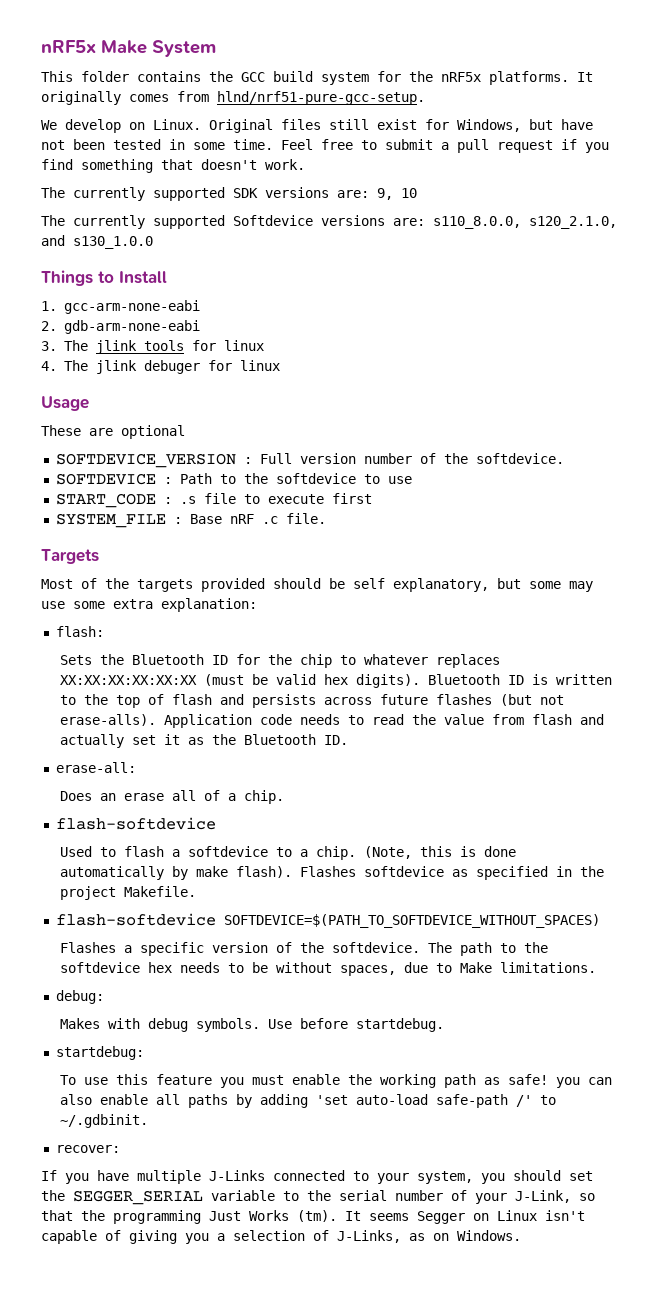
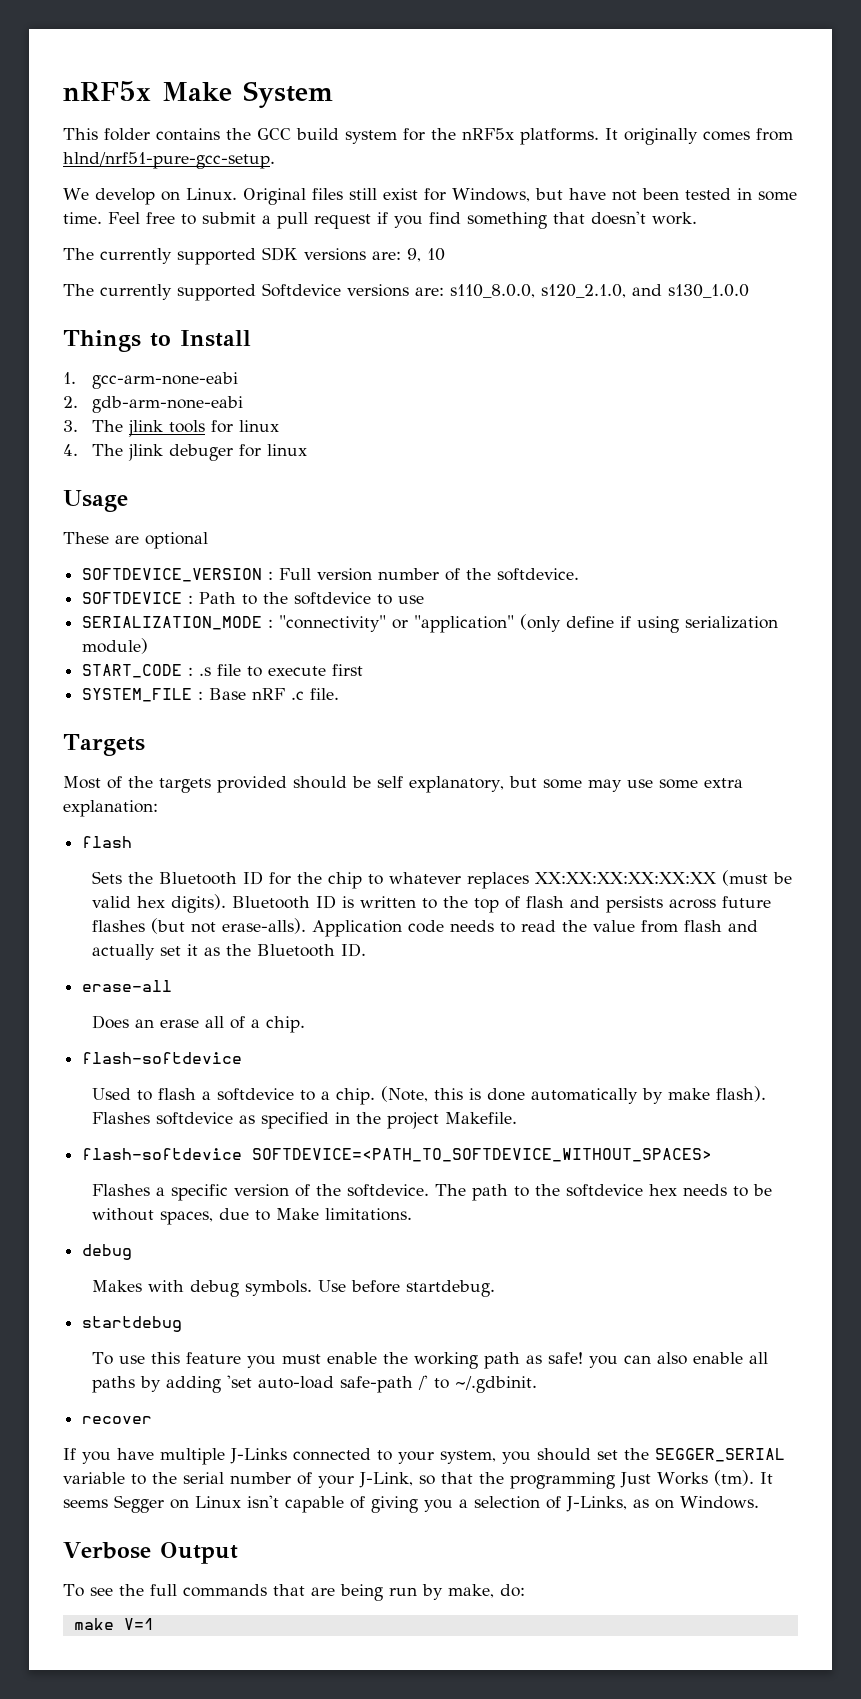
+ SERIALIZATION_MODE : "connectivity" or "application" (only define if using serialization module)
  Most of the targets provided should be self explanatory, but some may use some extra explanation:
- flash:
+ flash
- erase-all:
+ erase-all
- flash-softdevice SOFTDEVICE=$(PATH_TO_SOFTDEVICE_WITHOUT_SPACES)
+ flash-softdevice SOFTDEVICE=<PATH_TO_SOFTDEVICE_WITHOUT_SPACES>
  The path to the softdevice hex needs to be without spaces, due to Make limitations.
- debug:
+ debug
- startdebug:
+ startdebug
- recover:
+ recover
+ Verbose Output
+ To see the full commands that are being run by make, do:
+ make V=1

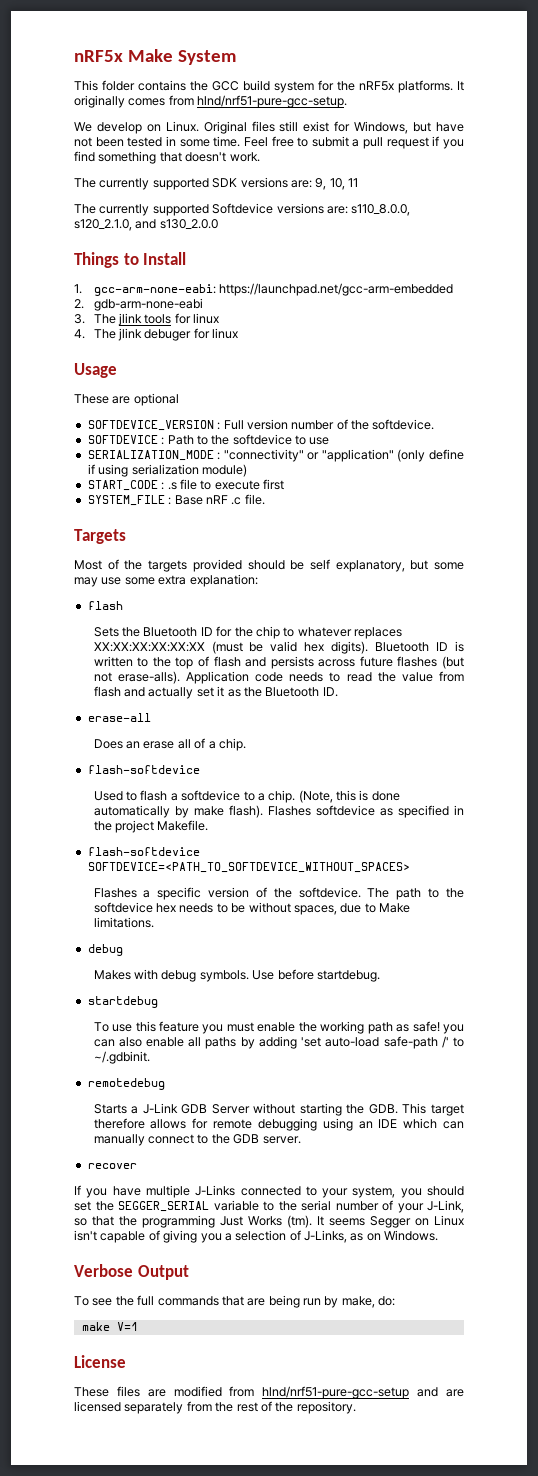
- The currently supported SDK versions are: 9, 10
+ The currently supported SDK versions are: 9, 10, 11
- The currently supported Softdevice versions are: s110_8.0.0, s120_2.1.0, and s130_1.0.0
+ The currently supported Softdevice versions are: s110_8.0.0, s120_2.1.0, and s130_2.0.0
- 1. gcc-arm-none-eabi
+ 1. gcc-arm-none-eabi: https://launchpad.net/gcc-arm-embedded
+ remotedebug
+ Starts a J-Link GDB Server without starting the GDB. This target therefore allows for remote debugging using an IDE which can manually connect to the GDB server.
+ License
+ These files are modified from hlnd/nrf51-pure-gcc-setup and are licensed separately from the rest of the repository.

